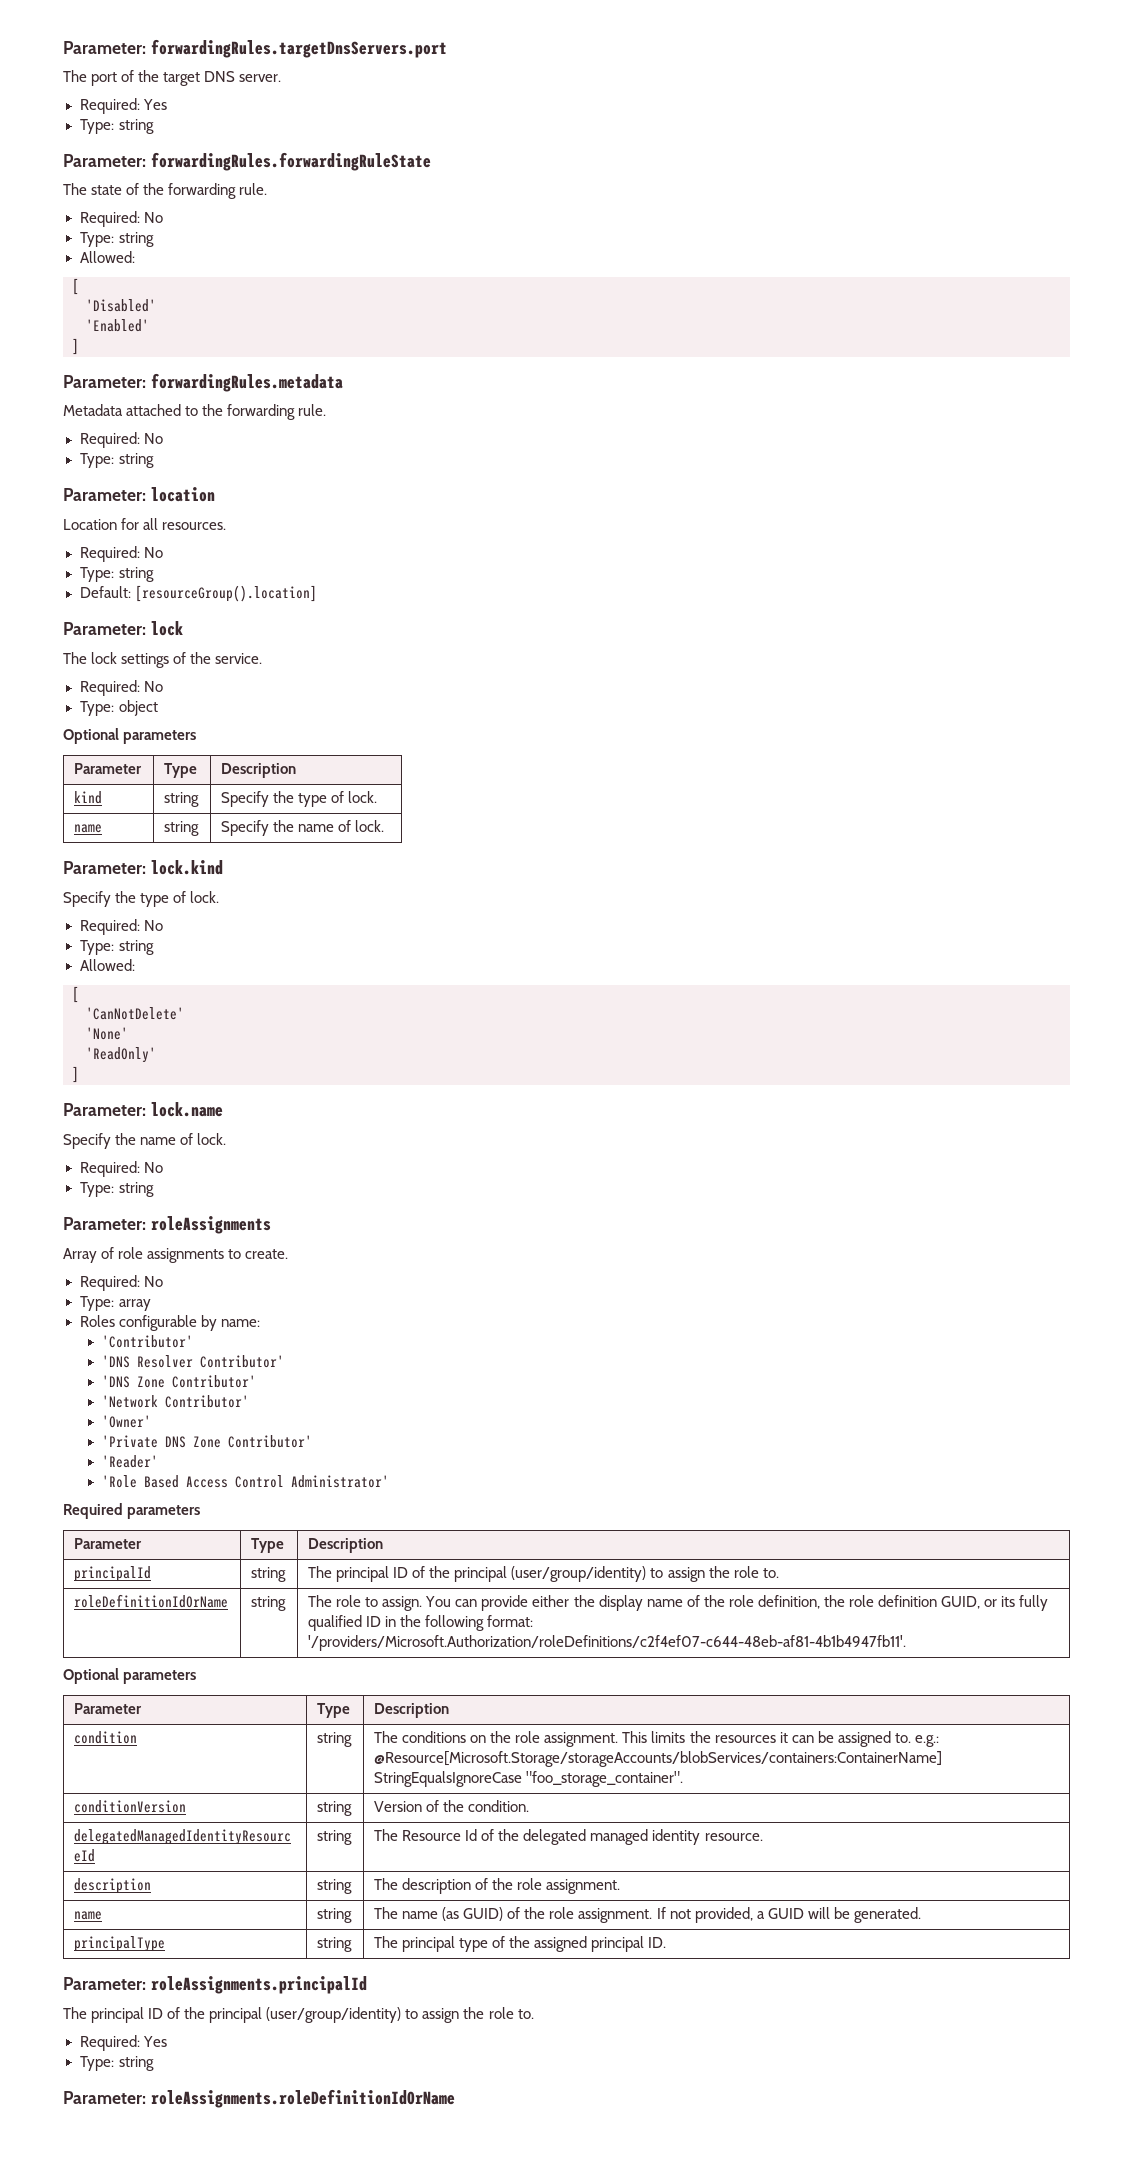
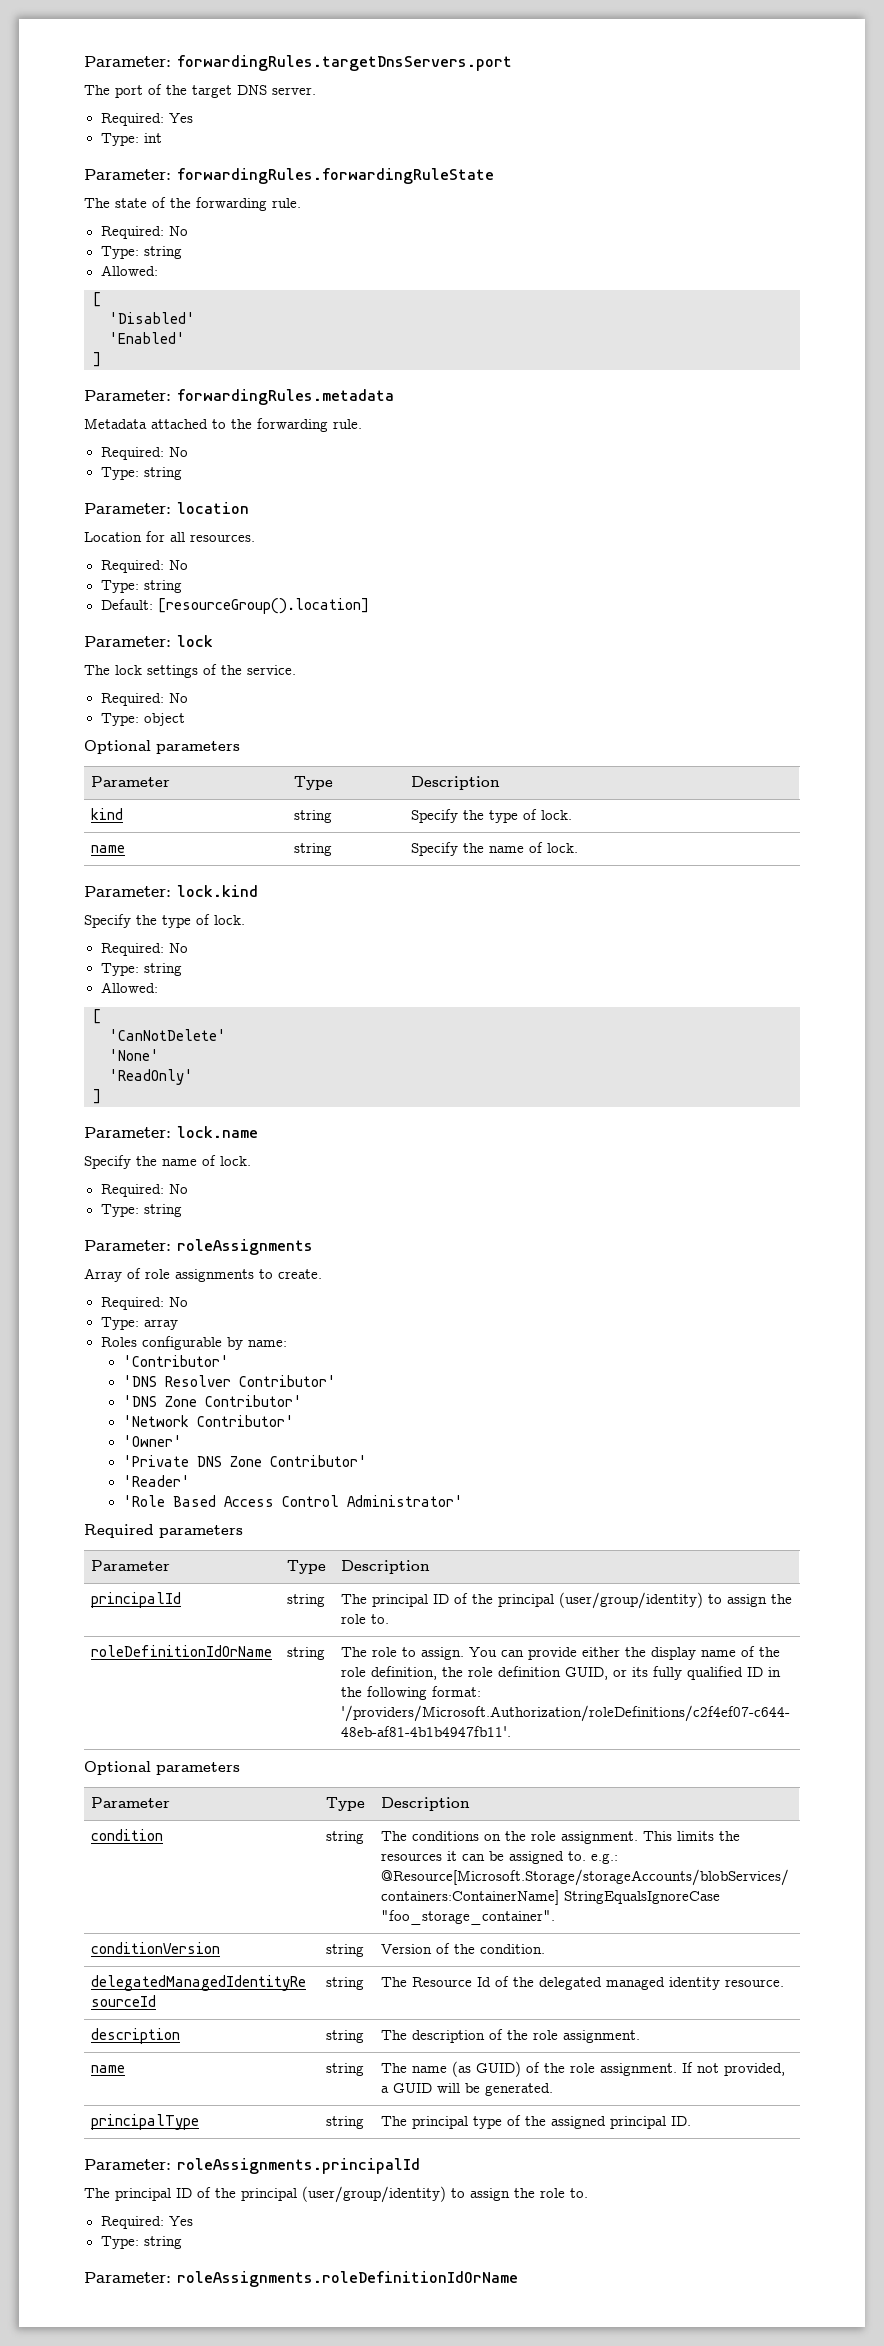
  The port of the target DNS server.
  Required: Yes
- Type: string
+ Type: int

